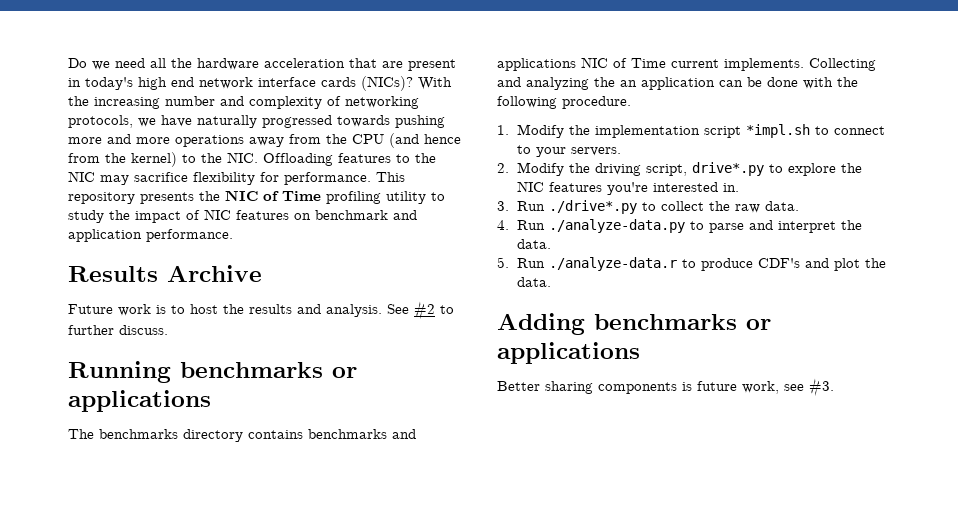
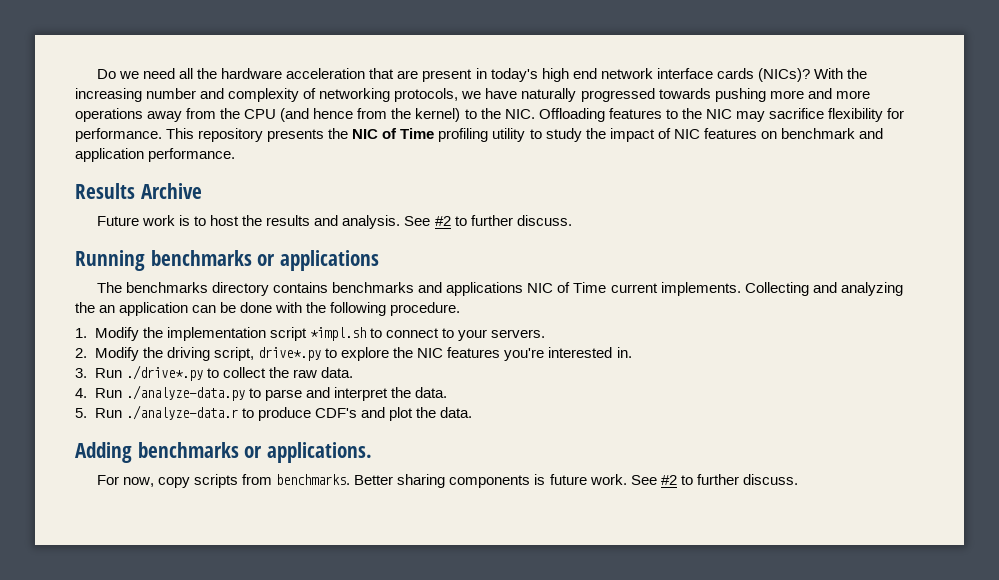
- Adding benchmarks or applications
- Better sharing components is future work, see #3.
+ Adding benchmarks or applications.
+ For now, copy scripts from benchmarks. Better sharing components is future work. See #2 to further discuss.

